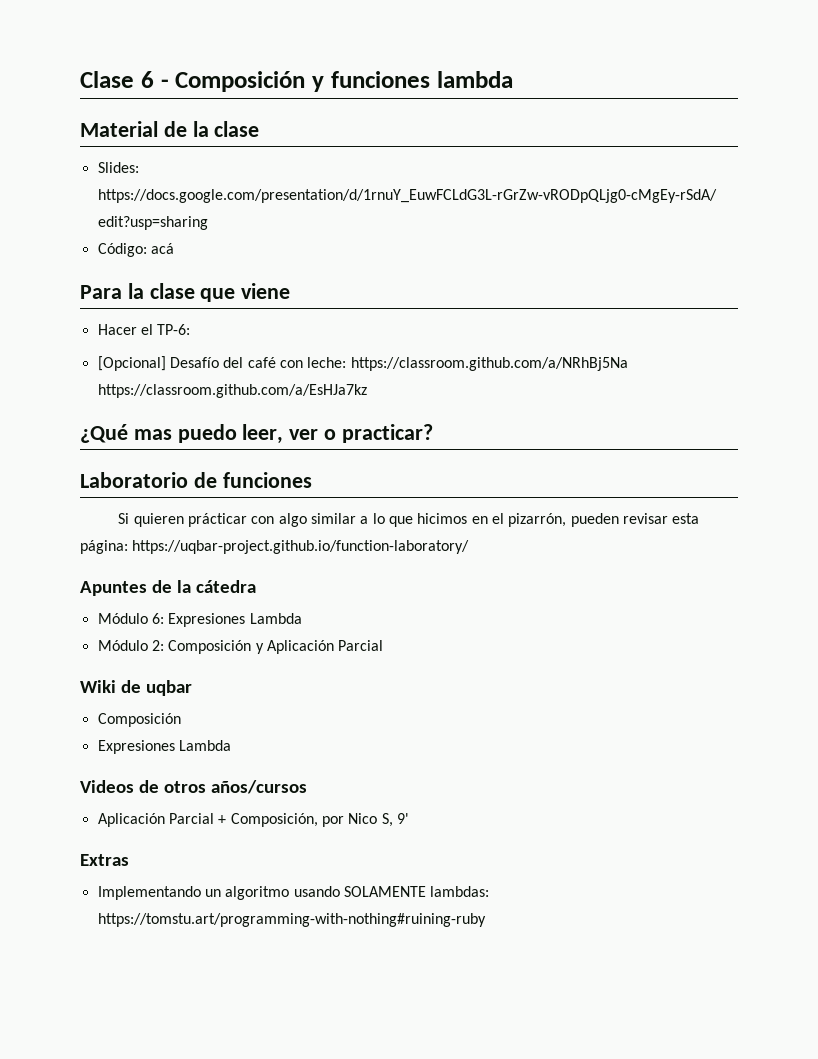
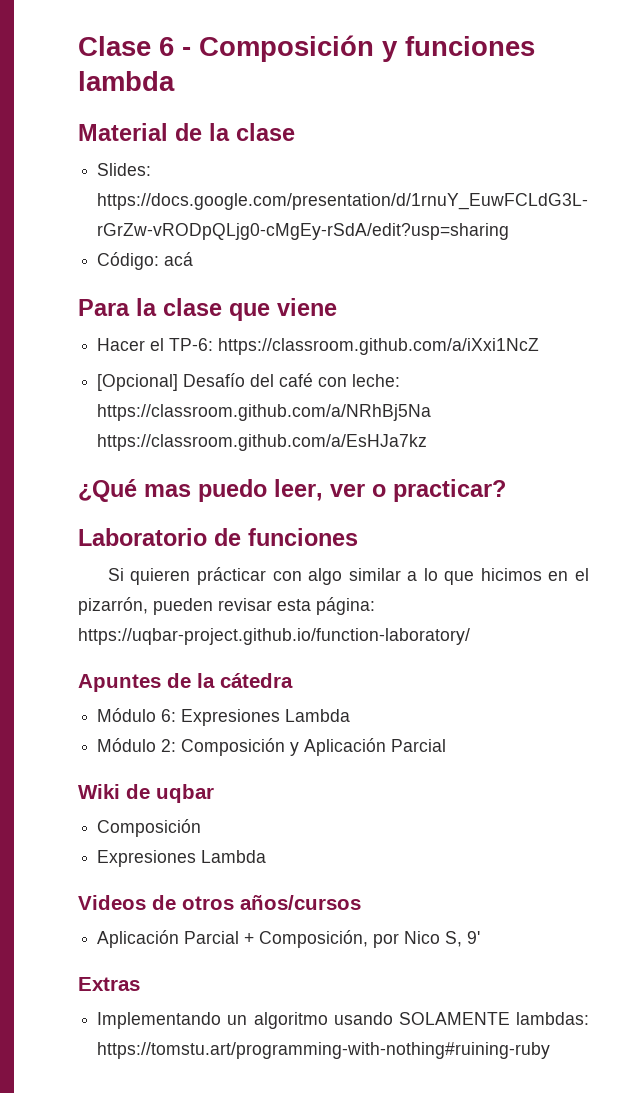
- Hacer el TP-6:
+ Hacer el TP-6: https://classroom.github.com/a/iXxi1NcZ

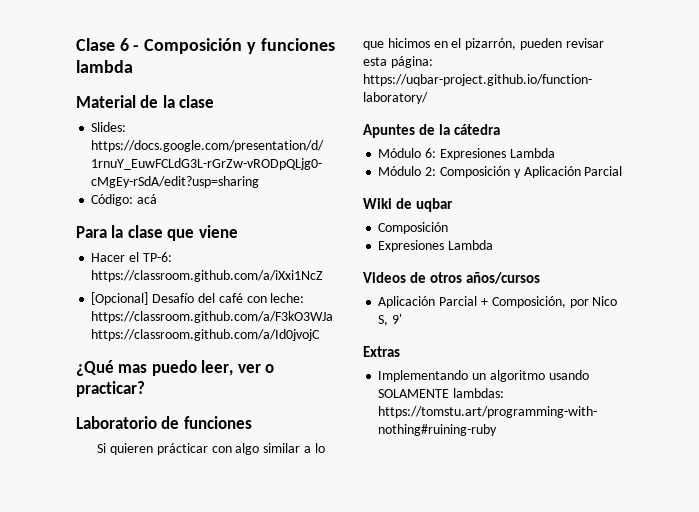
- [Opcional] Desafío del café con leche: https://classroom.github.com/a/NRhBj5Na https://classroom.github.com/a/EsHJa7kz
+ [Opcional] Desafío del café con leche: https://classroom.github.com/a/F3kO3WJa https://classroom.github.com/a/Id0jvojC

